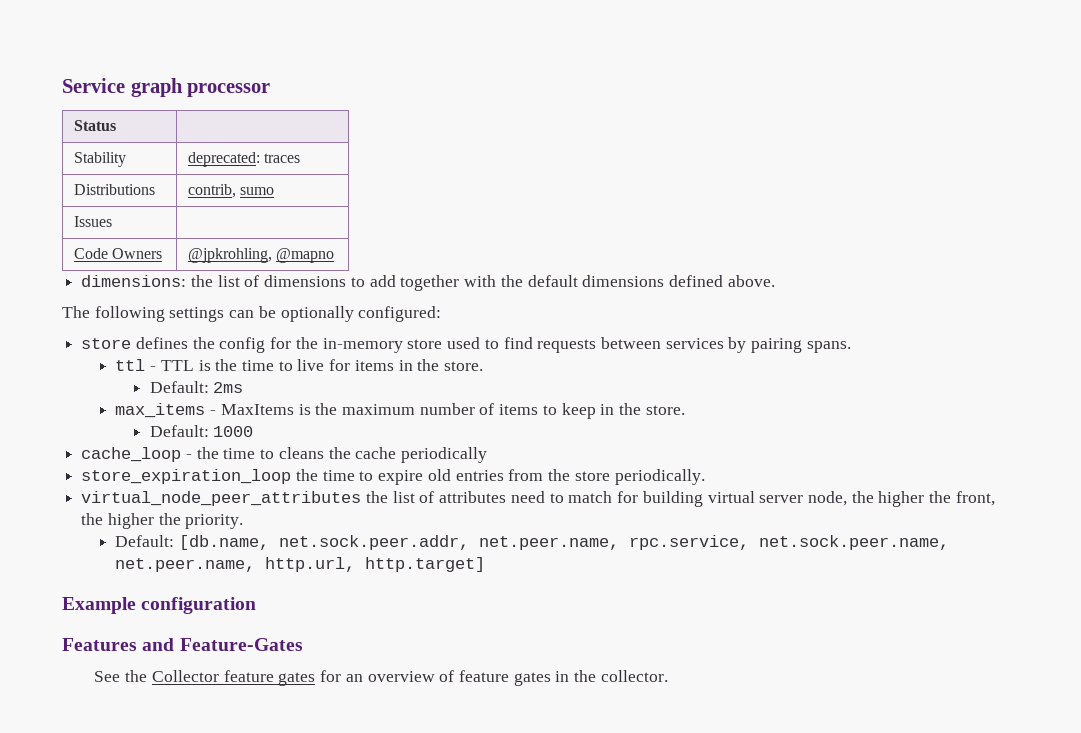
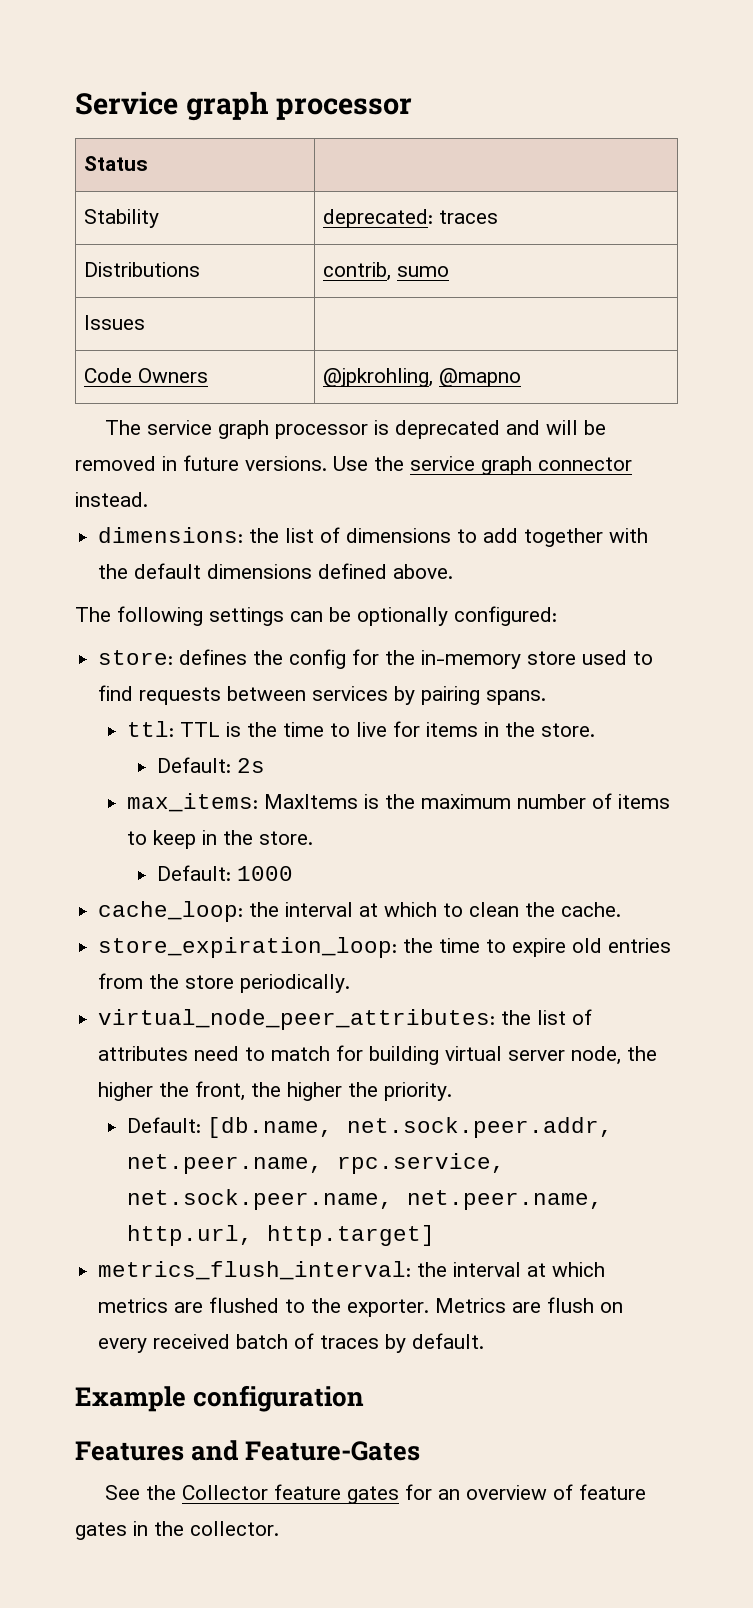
+ The service graph processor is deprecated and will be removed in future versions. Use the service graph connector instead.
- store defines the config for the in-memory store used to find requests between services by pairing spans.
+ store: defines the config for the in-memory store used to find requests between services by pairing spans.
- ttl - TTL is the time to live for items in the store.
+ ttl: TTL is the time to live for items in the store.
- Default: 2ms
- max_items - MaxItems is the maximum number of items to keep in the store.
+ Default: 2s
+ max_items: MaxItems is the maximum number of items to keep in the store.
- cache_loop - the time to cleans the cache periodically
- store_expiration_loop the time to expire old entries from the store periodically.
+ cache_loop: the interval at which to clean the cache.
+ store_expiration_loop: the time to expire old entries from the store periodically.
- virtual_node_peer_attributes the list of attributes need to match for building virtual server node, the higher the front, the higher the priority.
+ virtual_node_peer_attributes: the list of attributes need to match for building virtual server node, the higher the front, the higher the priority.
+ metrics_flush_interval: the interval at which metrics are flushed to the exporter. Metrics are flush on every received batch of traces by default.

